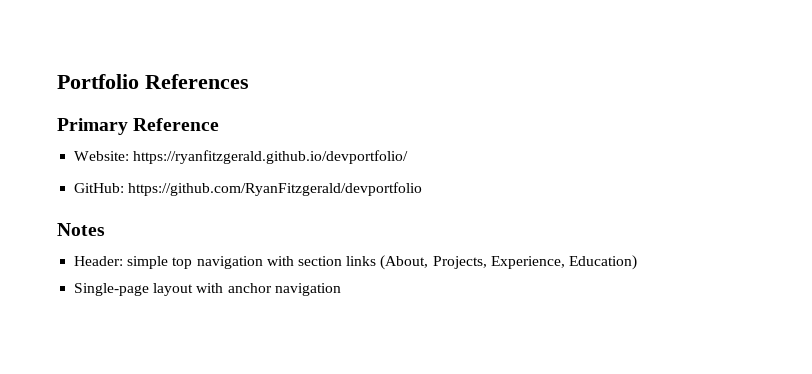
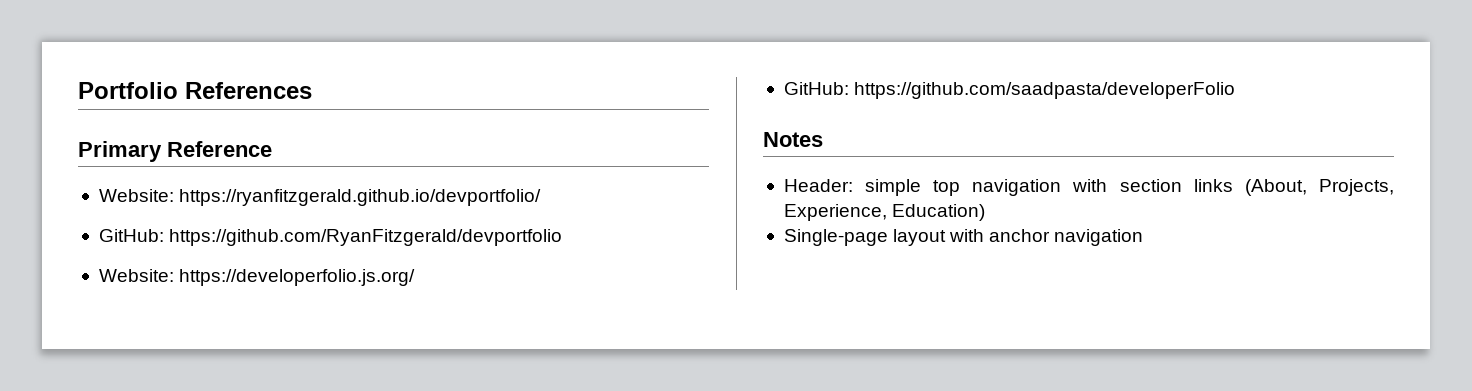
+ Website: https://developerfolio.js.org/
+ GitHub: https://github.com/saadpasta/developerFolio

